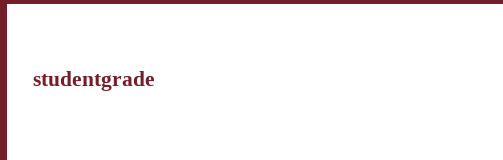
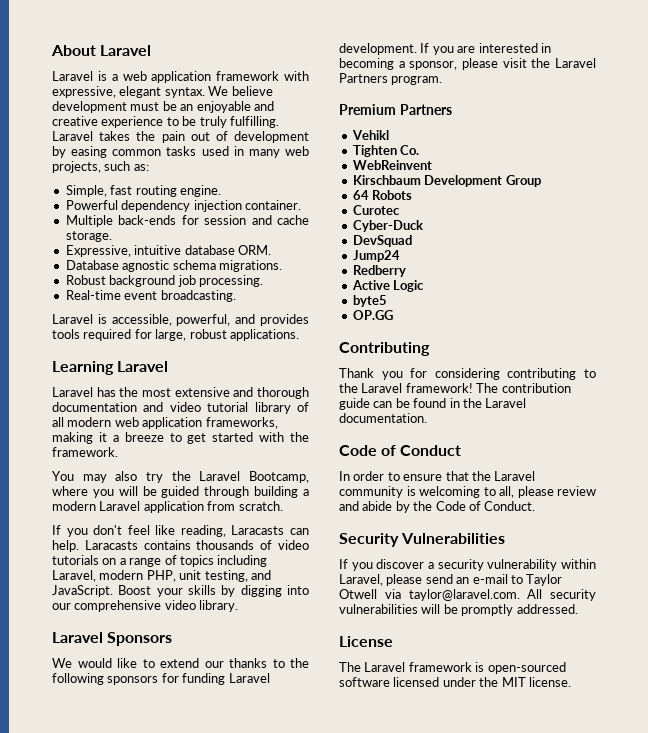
- studentgrade
+ About Laravel
+ Laravel is a web application framework with expressive, elegant syntax. We believe development must be an enjoyable and creative experience to be truly fulfilling. Laravel takes the pain out of development by easing common tasks used in many web projects, such as:
+ Simple, fast routing engine.
+ Powerful dependency injection container.
+ Multiple back-ends for session and cache storage.
+ Expressive, intuitive database ORM.
+ Database agnostic schema migrations.
+ Robust background job processing.
+ Real-time event broadcasting.
+ Laravel is accessible, powerful, and provides tools required for large, robust applications.
+ Learning Laravel
+ Laravel has the most extensive and thorough documentation and video tutorial library of all modern web application frameworks, making it a breeze to get started with the framework.
+ You may also try the Laravel Bootcamp, where you will be guided through building a modern Laravel application from scratch.
+ If you don't feel like reading, Laracasts can help. Laracasts contains thousands of video tutorials on a range of topics including Laravel, modern PHP, unit testing, and JavaScript. Boost your skills by digging into our comprehensive video library.
+ Laravel Sponsors
+ We would like to extend our thanks to the following sponsors for funding Laravel development. If you are interested in becoming a sponsor, please visit the Laravel Partners program.
+ Premium Partners
+ Vehikl
+ Tighten Co.
+ WebReinvent
+ Kirschbaum Development Group
+ 64 Robots
+ Curotec
+ Cyber-Duck
+ DevSquad
+ Jump24
+ Redberry
+ Active Logic
+ byte5
+ OP.GG
+ Contributing
+ Thank you for considering contributing to the Laravel framework! The contribution guide can be found in the Laravel documentation.
+ Code of Conduct
+ In order to ensure that the Laravel community is welcoming to all, please review and abide by the Code of Conduct.
+ Security Vulnerabilities
+ If you discover a security vulnerability within Laravel, please send an e-mail to Taylor Otwell via taylor@laravel.com. All security vulnerabilities will be promptly addressed.
+ License
+ The Laravel framework is open-sourced software licensed under the MIT license.

